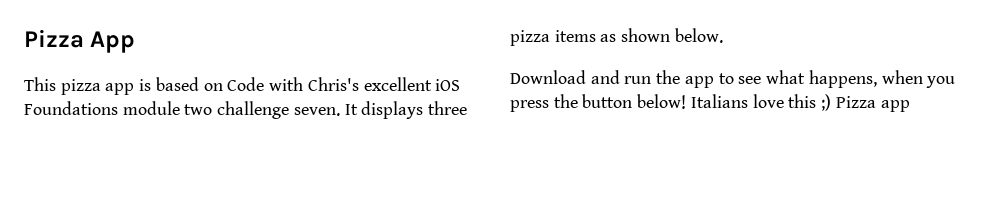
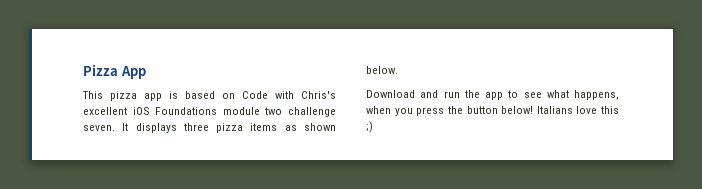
- Italians love this ;) Pizza app
+ Italians love this ;)

